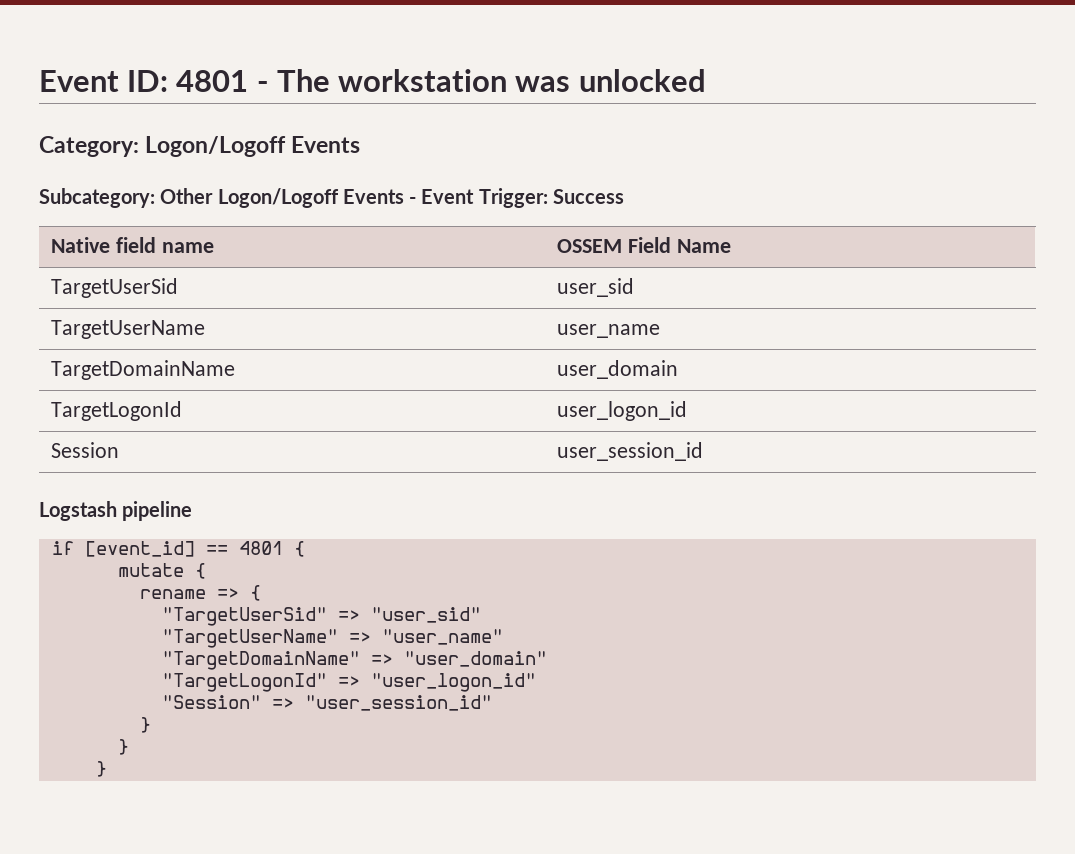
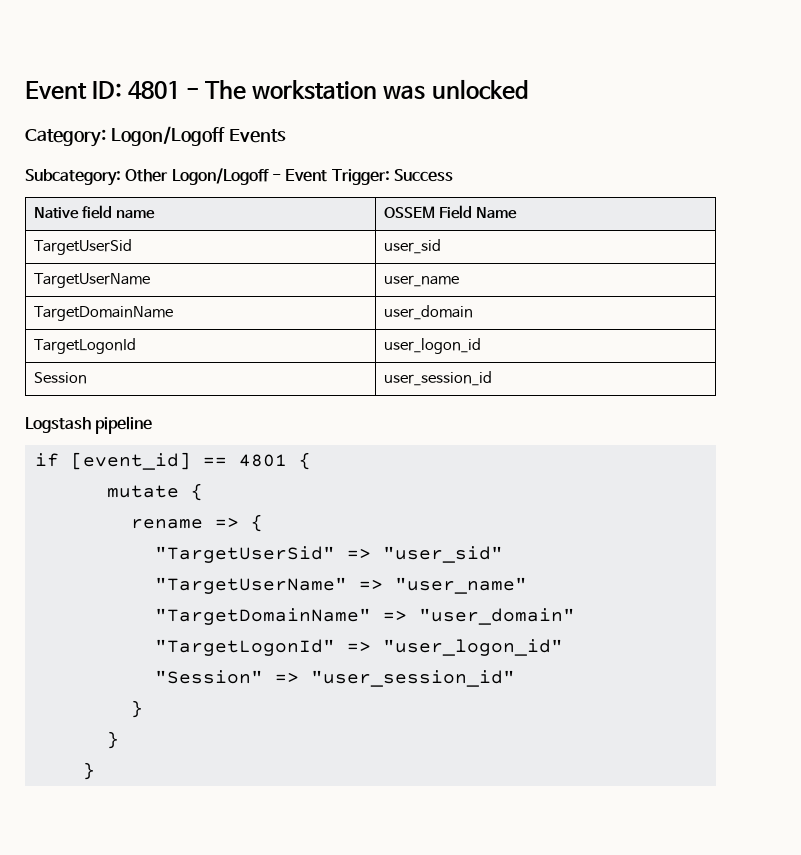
- Subcategory: Other Logon/Logoff Events - Event Trigger: Success
+ Subcategory: Other Logon/Logoff - Event Trigger: Success

